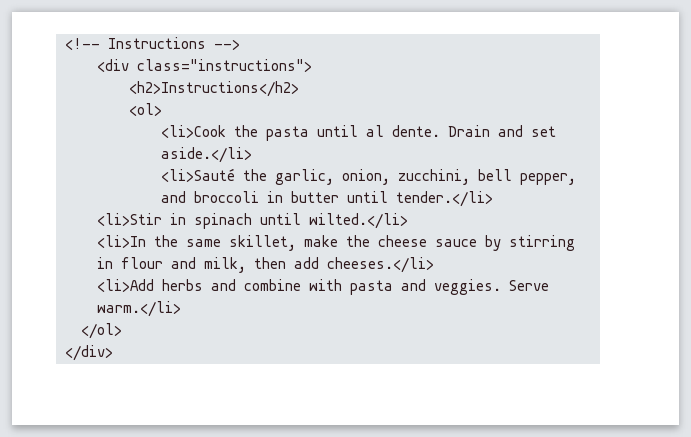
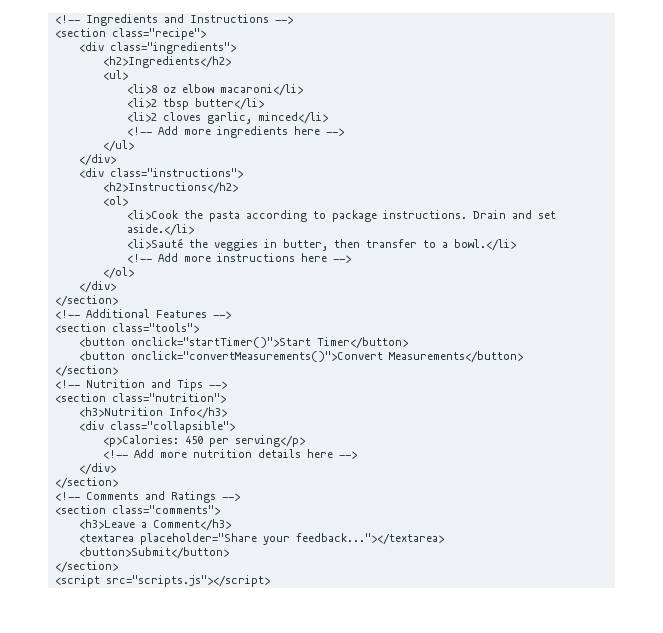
- <!-- Instructions -->
+ <!-- Ingredients and Instructions -->
+ <section class="recipe">
+ <div class="ingredients">
+ <h2>Ingredients</h2>
+ <ul>
+ <li>8 oz elbow macaroni</li>
+ <li>2 tbsp butter</li>
+ <li>2 cloves garlic, minced</li>
+ <!-- Add more ingredients here -->
+ </ul>
+ </div>
- <li>Cook the pasta until al dente.
+ <li>Cook the pasta according to package instructions.
- <li>Sauté the garlic, onion, zucchini, bell pepper, and broccoli in butter until tender.</li>
- <li>Stir in spinach until wilted.</li>
- <li>In the same skillet, make the cheese sauce by stirring in flour and milk, then add cheeses.</li>
- <li>Add herbs and combine with pasta and veggies. Serve warm.</li>
+ <li>Sauté the veggies in butter, then transfer to a bowl.</li>
+ <!-- Add more instructions here -->
  </ol>
  </div>
+ </section>
+ <!-- Additional Features -->
+ <section class="tools">
+ <button onclick="startTimer()">Start Timer</button>
+ <button onclick="convertMeasurements()">Convert Measurements</button>
+ </section>
+ <!-- Nutrition and Tips -->
+ <section class="nutrition">
+ <h3>Nutrition Info</h3>
+ <div class="collapsible">
+ <p>Calories: 450 per serving</p>
+ <!-- Add more nutrition details here -->
+ </div>
+ </section>
+ <!-- Comments and Ratings -->
+ <section class="comments">
+ <h3>Leave a Comment</h3>
+ <textarea placeholder="Share your feedback..."></textarea>
+ <button>Submit</button>
+ </section>
+ <script src="scripts.js"></script>

